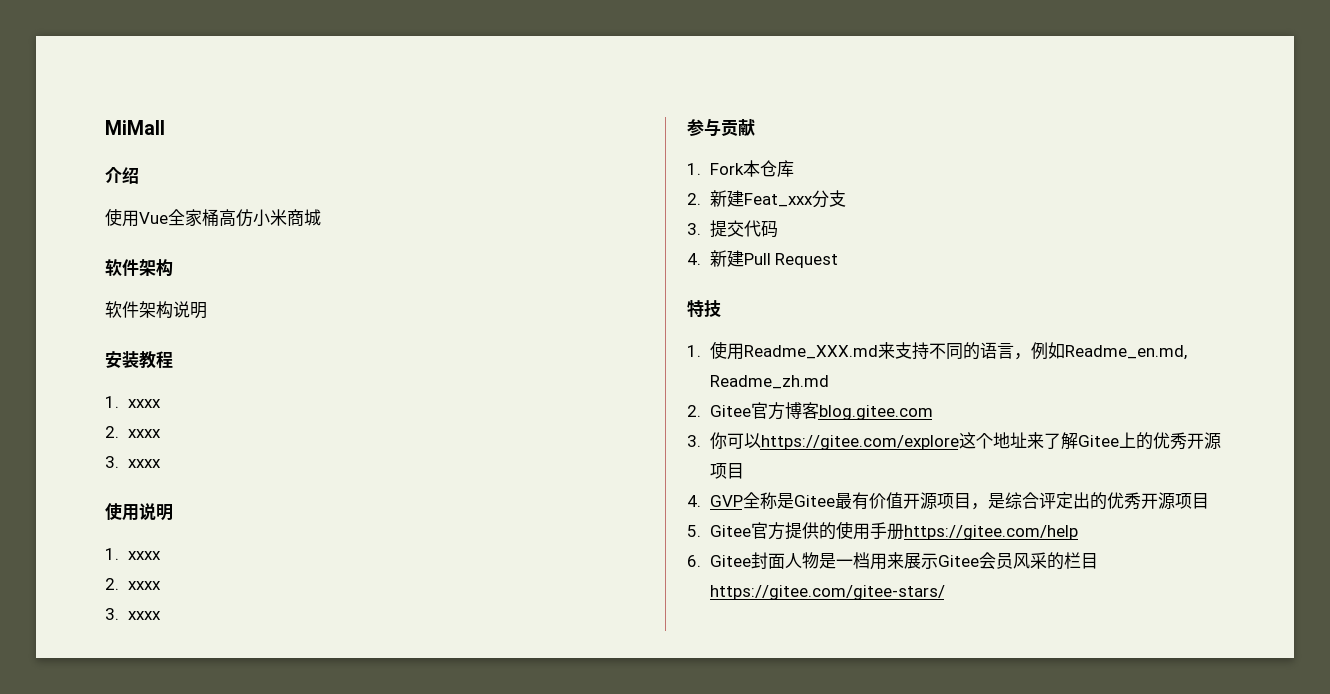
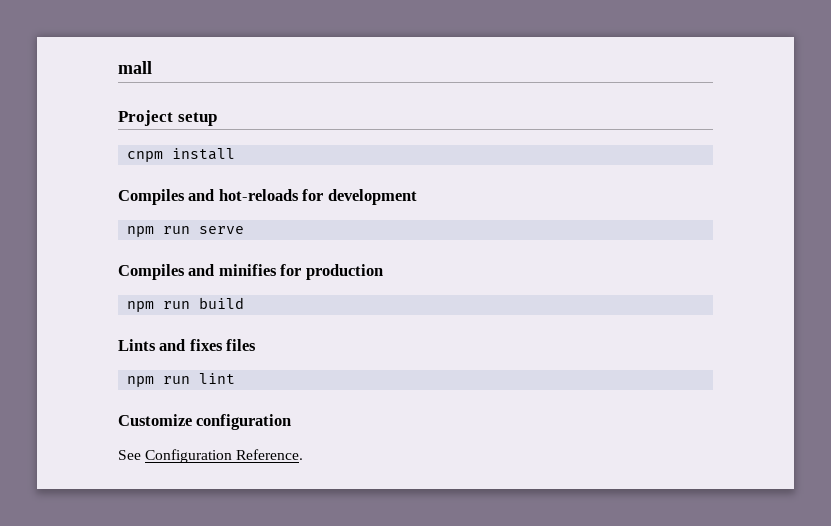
- MiMall
- 介绍
- 使用Vue全家桶高仿小米商城
- 软件架构
- 软件架构说明
- 安装教程
- 1. xxxx
- 2. xxxx
- 3. xxxx
- 使用说明
- 1. xxxx
- 2. xxxx
- 3. xxxx
- 参与贡献
- 1. Fork本仓库
- 2.新建Feat_xxx分支
- 3.提交代码
- 4.新建Pull Request
- 特技
- 1.使用Readme_XXX.md来支持不同的语言，例如Readme_en.md, Readme_zh.md
- 2. Gitee官方博客blog.gitee.com
- 3.你可以https://gitee.com/explore这个地址来了解Gitee上的优秀开源项目
- 4. GVP全称是Gitee最有价值开源项目，是综合评定出的优秀开源项目
- 5. Gitee官方提供的使用手册https://gitee.com/help
- 6. Gitee封面人物是一档用来展示Gitee会员风采的栏目https://gitee.com/gitee-stars/
+ mall
+ Project setup
+ cnpm install
+ Compiles and hot-reloads for development
+ npm run serve
+ Compiles and minifies for production
+ npm run build
+ Lints and fixes files
+ npm run lint
+ Customize configuration
+ See Configuration Reference.

